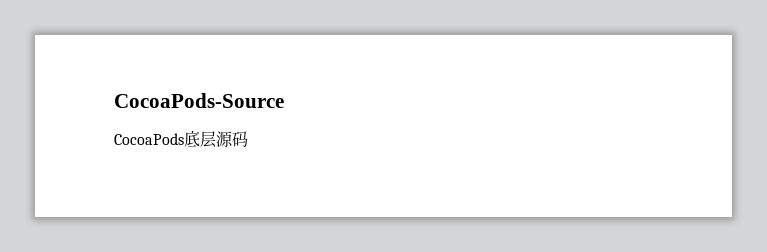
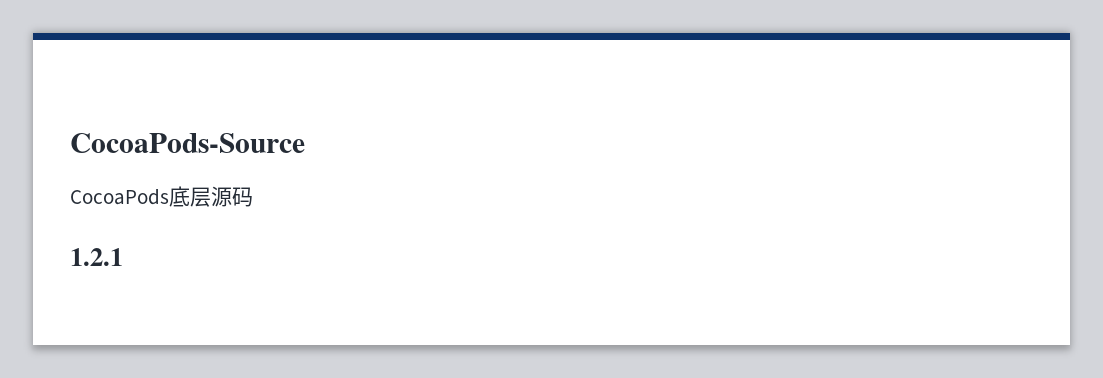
+ 1.2.1

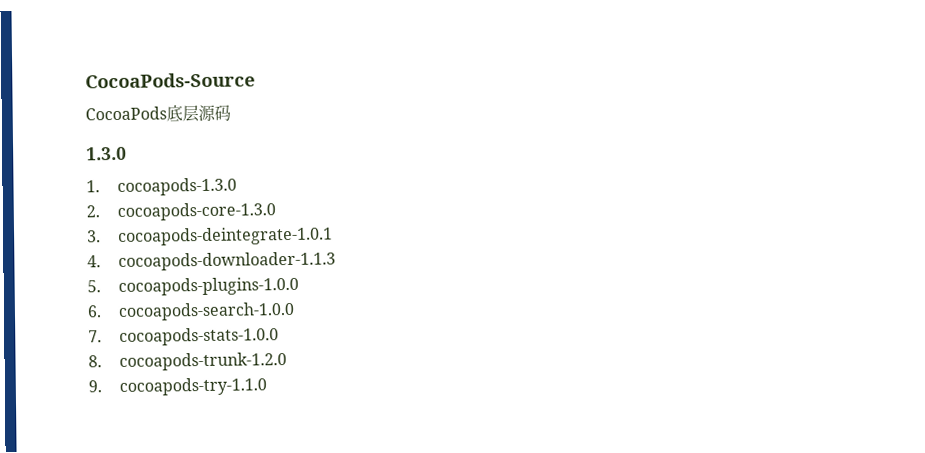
- 1.2.1
+ 1.3.0
+ 1. cocoapods-1.3.0
+ 2. cocoapods-core-1.3.0
+ 3. cocoapods-deintegrate-1.0.1
+ 4. cocoapods-downloader-1.1.3
+ 5. cocoapods-plugins-1.0.0
+ 6. cocoapods-search-1.0.0
+ 7. cocoapods-stats-1.0.0
+ 8. cocoapods-trunk-1.2.0
+ 9. cocoapods-try-1.1.0

